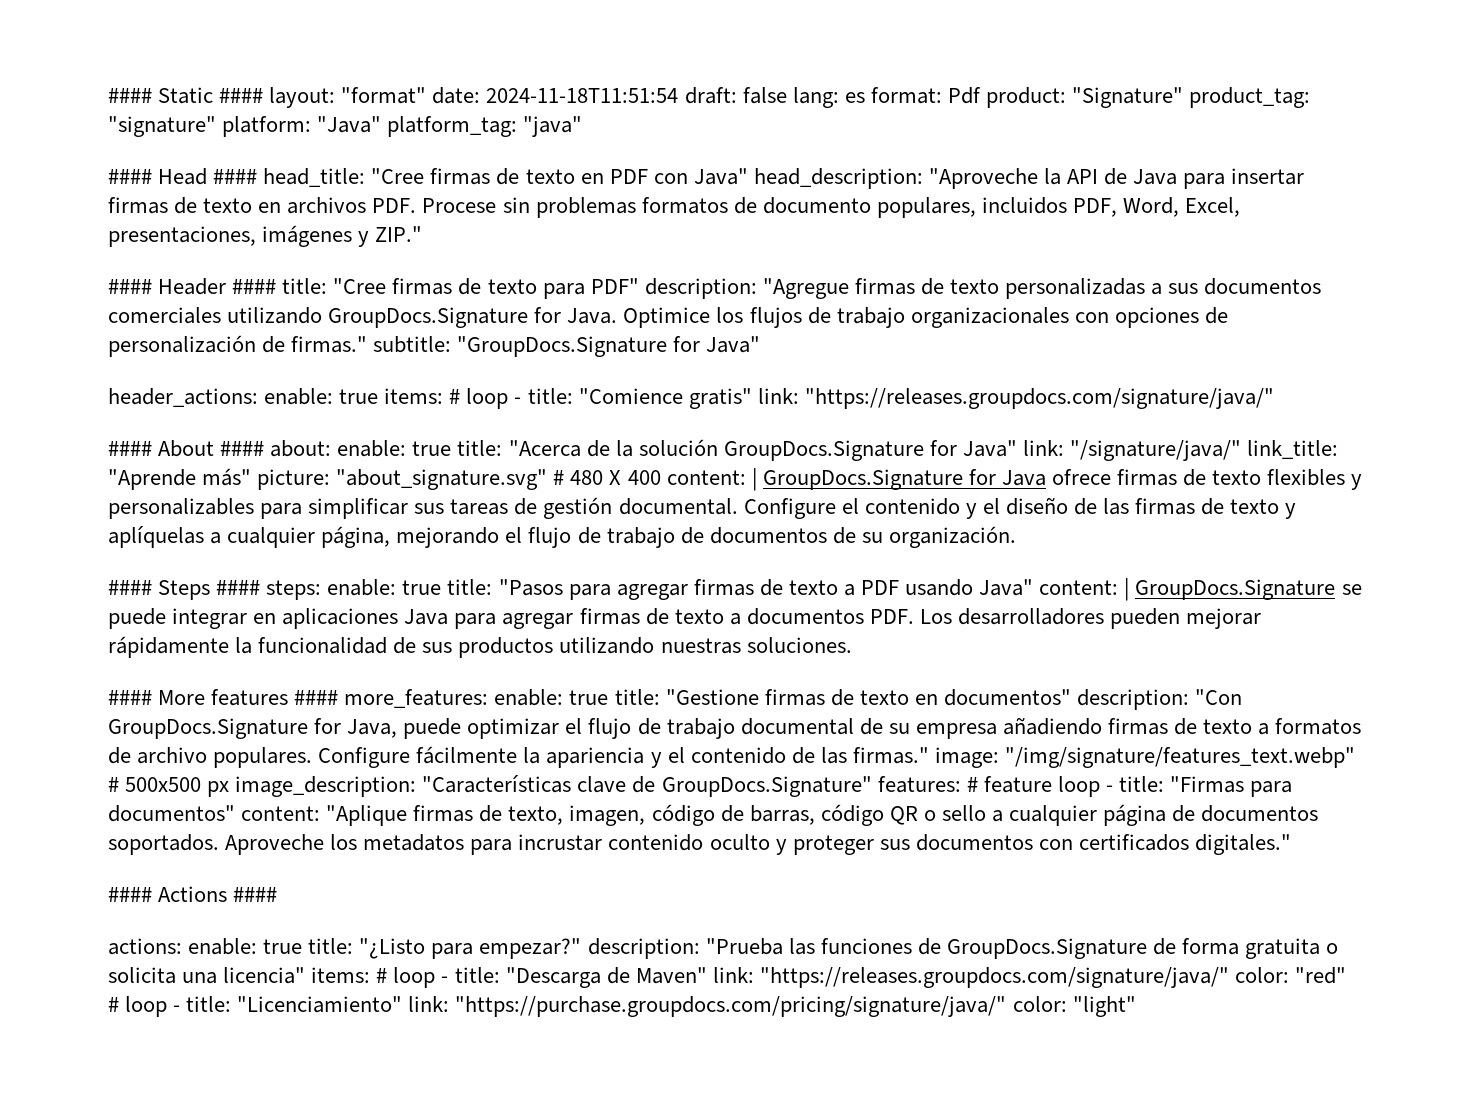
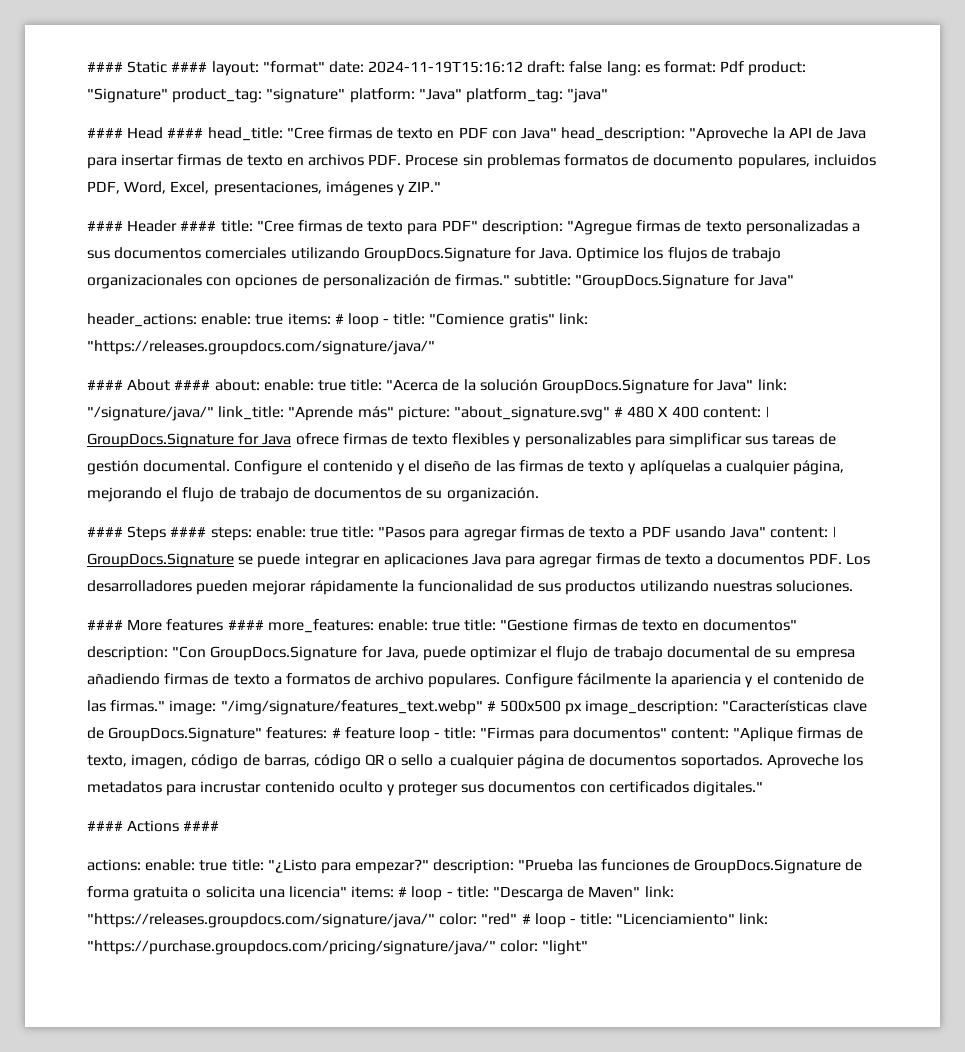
- #### Static #### layout: "format" date: 2024-11-18T11:51:54 draft: false lang: es format: Pdf product: "Signature" product_tag: "signature" platform: "Java" platform_tag: "java"
+ #### Static #### layout: "format" date: 2024-11-19T15:16:12 draft: false lang: es format: Pdf product: "Signature" product_tag: "signature" platform: "Java" platform_tag: "java"

